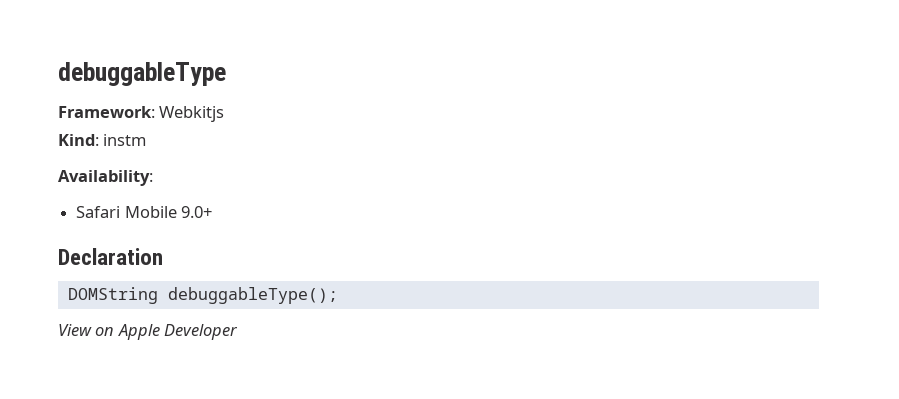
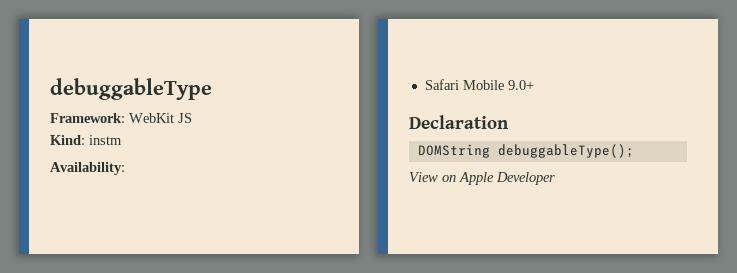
- Framework: Webkitjs
+ Framework: WebKit JS

